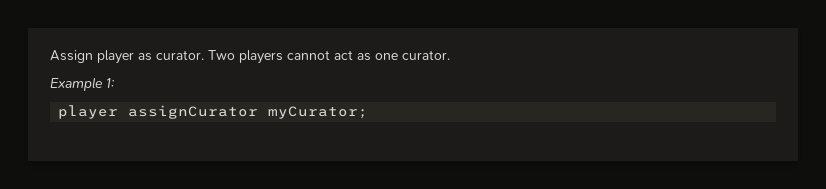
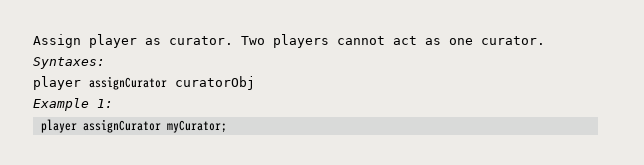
+ Syntaxes:
+ player assignCurator curatorObj

